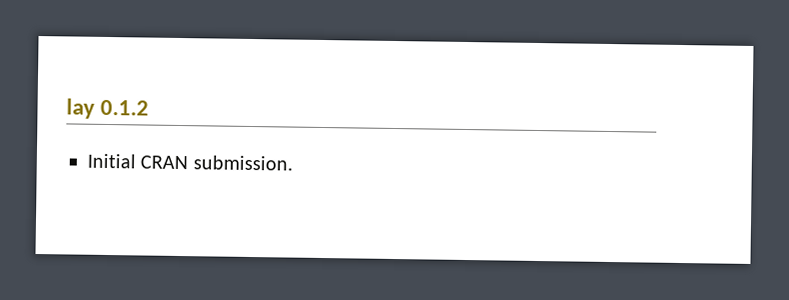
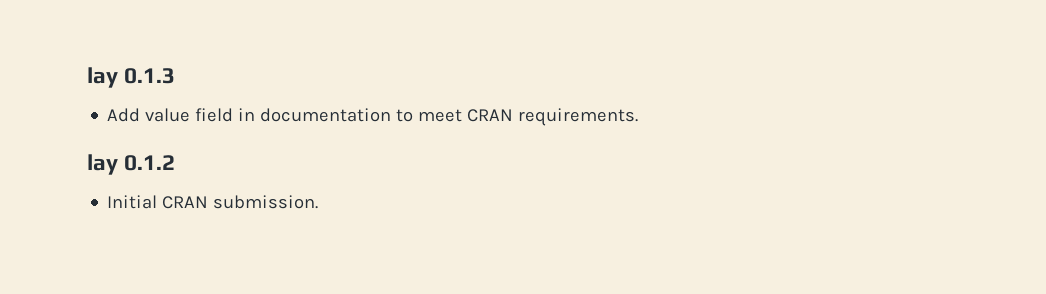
+ lay 0.1.3
+ Add value field in documentation to meet CRAN requirements.

